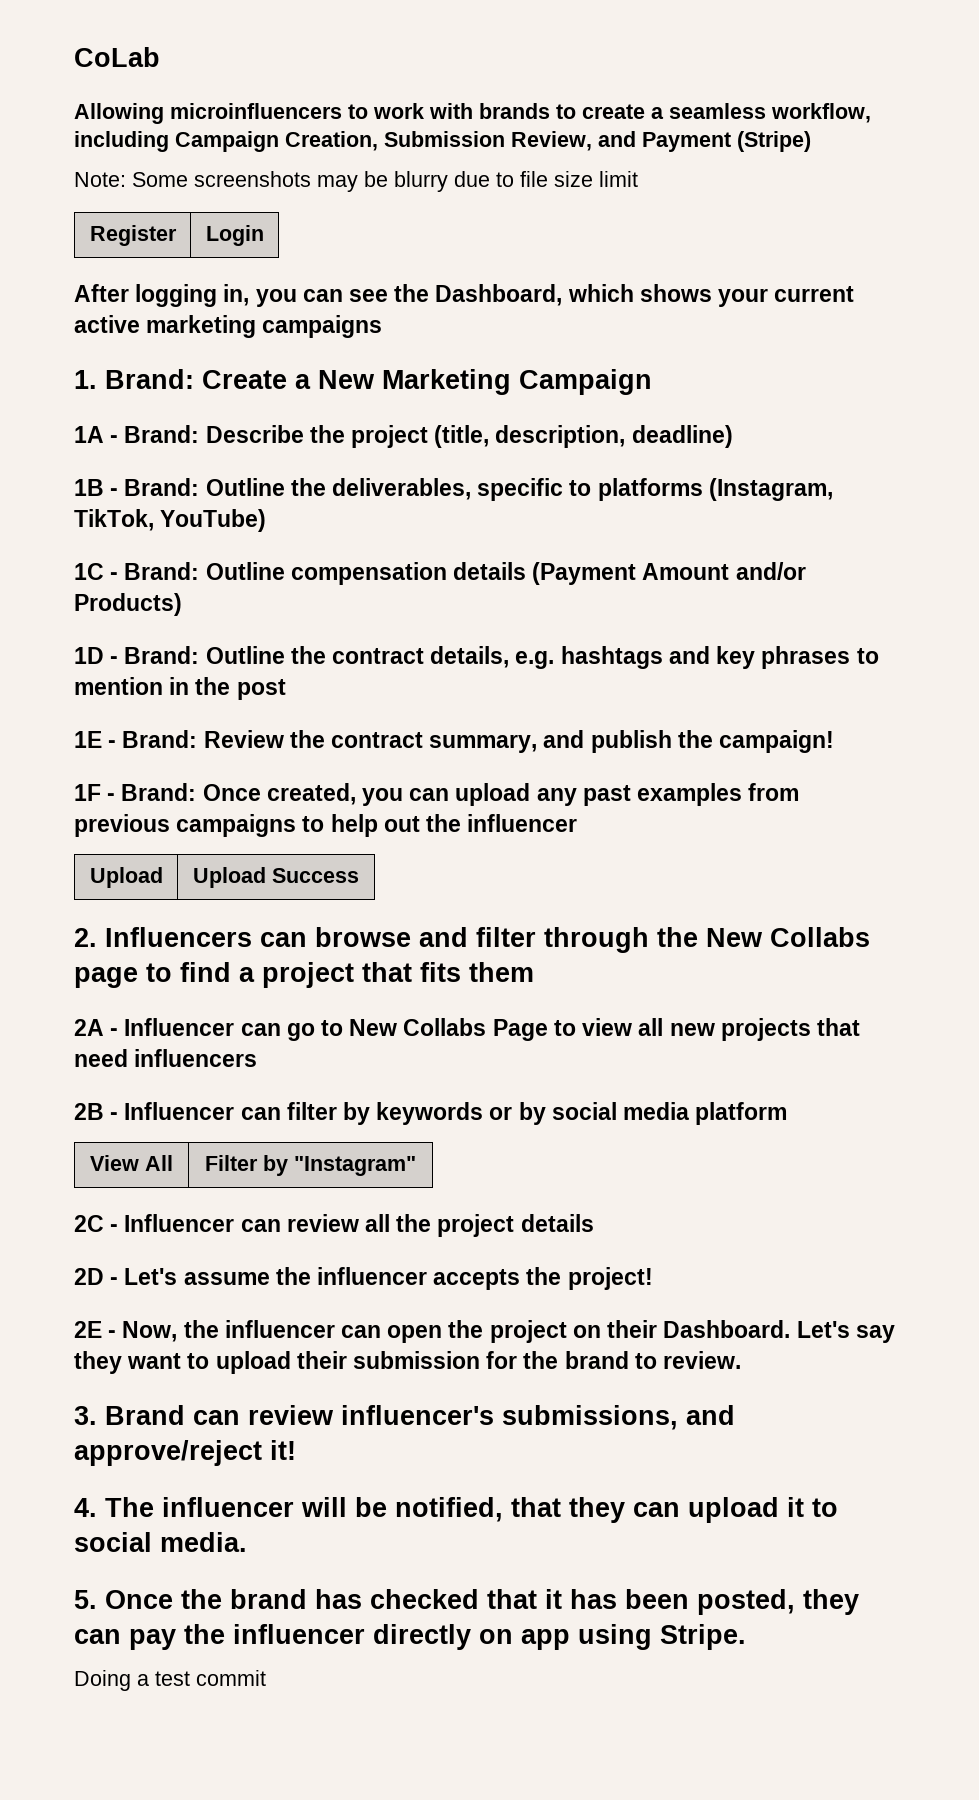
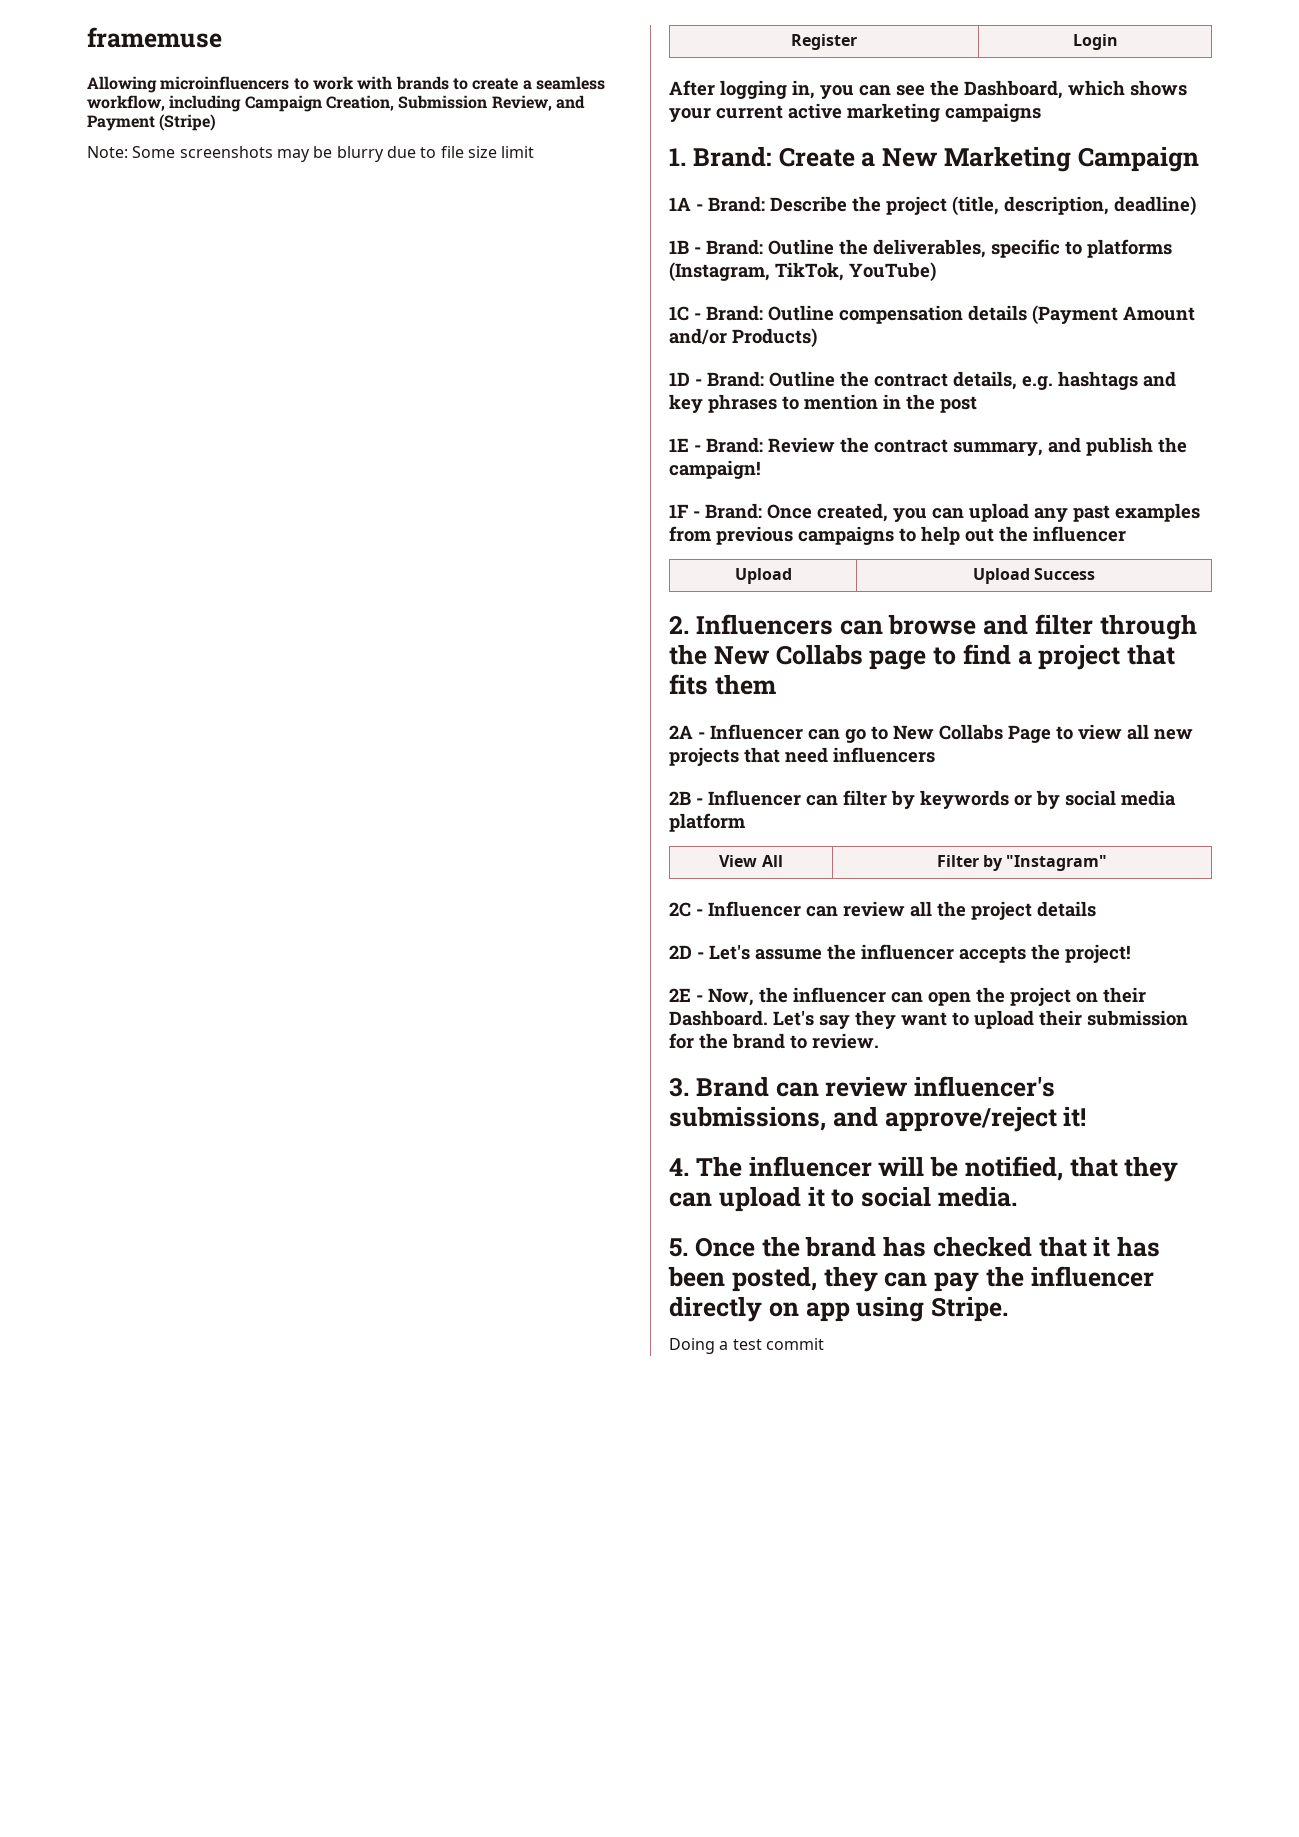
- CoLab
+ framemuse

